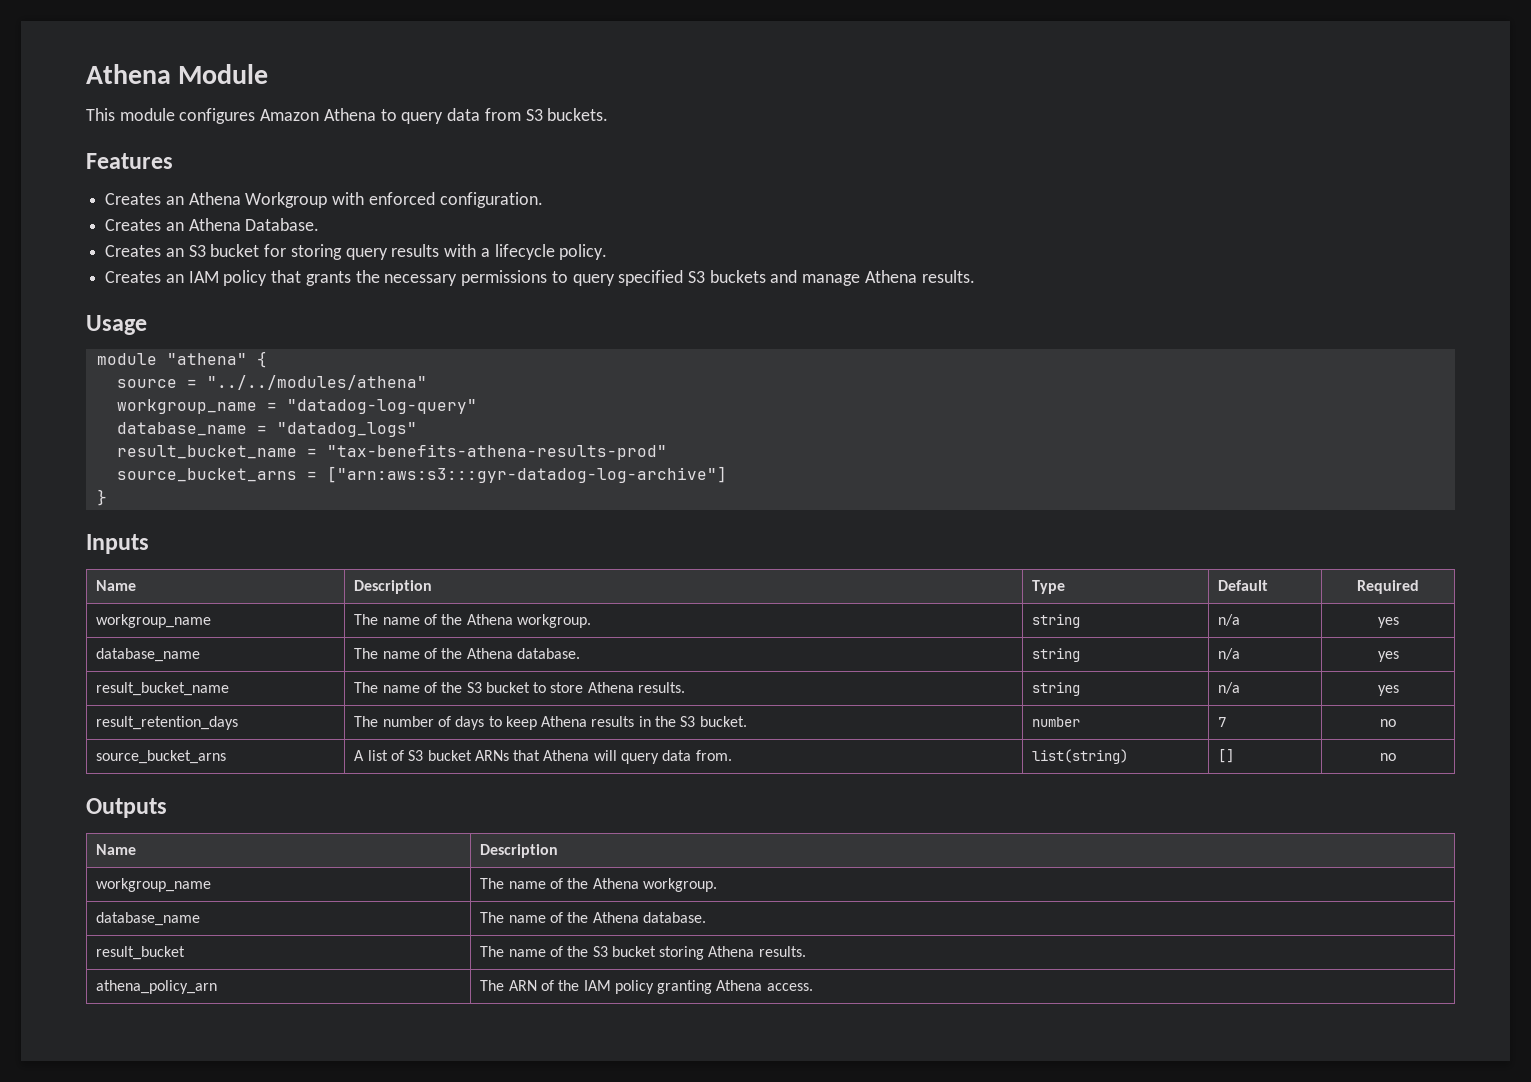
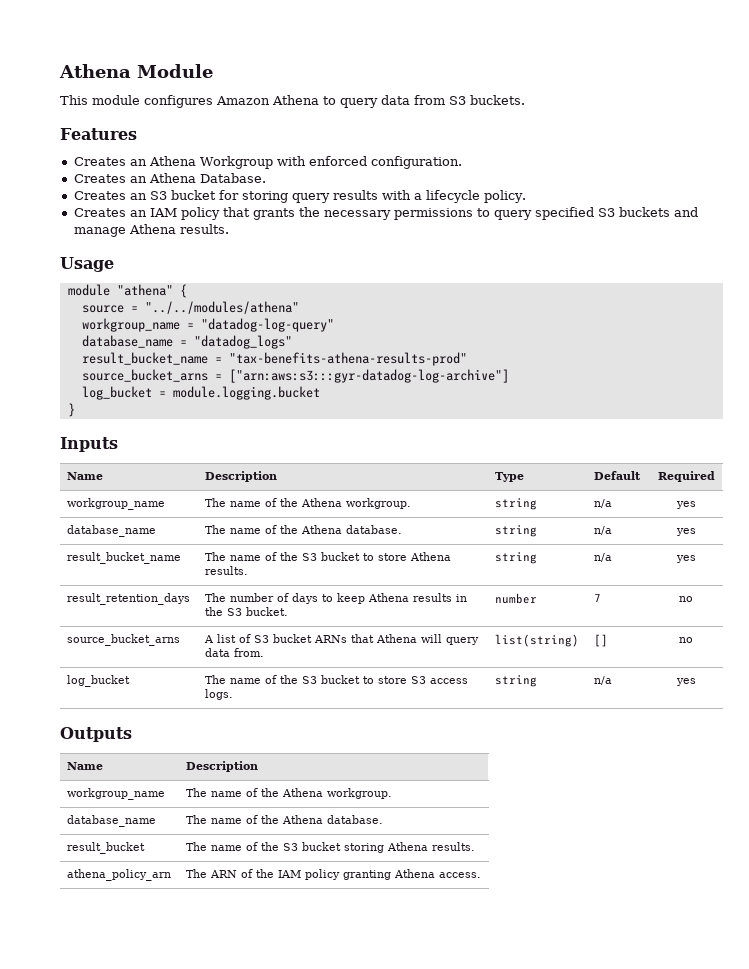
+ log_bucket = module.logging.bucket
+ log_bucket | The name of the S3 bucket to store S3 access logs. | string | n/a | yes

